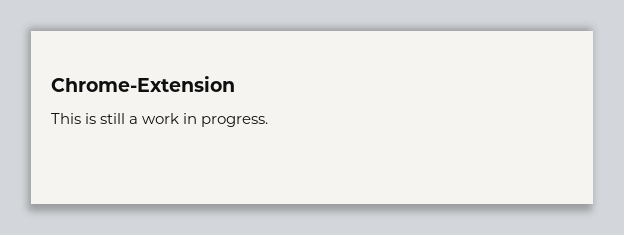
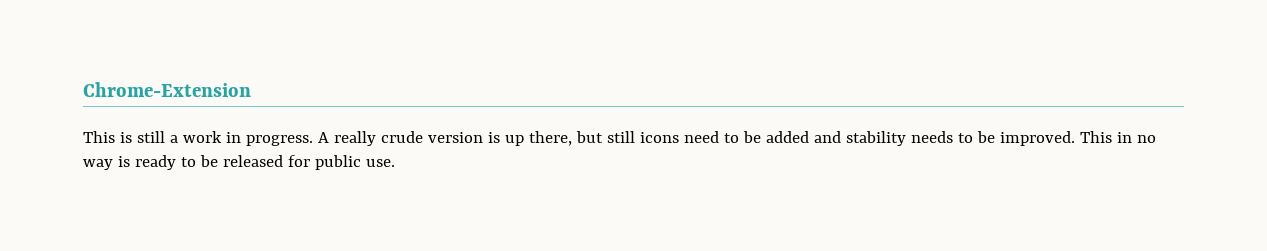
+ A really crude version is up there, but still icons need to be added and stability needs to be improved. This in no way is ready to be released for public use.

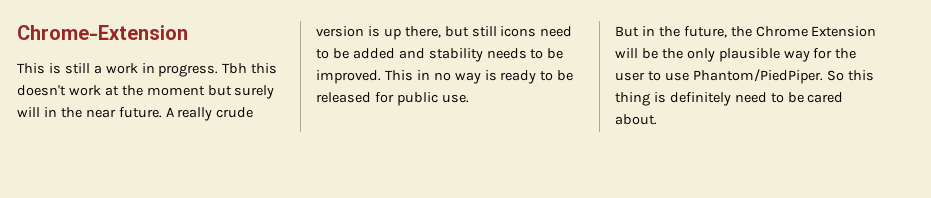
+ Tbh this doesn't work at the moment but surely will in the near future.
+ But in the future, the Chrome Extension will be the only plausible way for the user to use Phantom/PiedPiper. So this thing is definitely need to be cared about.

